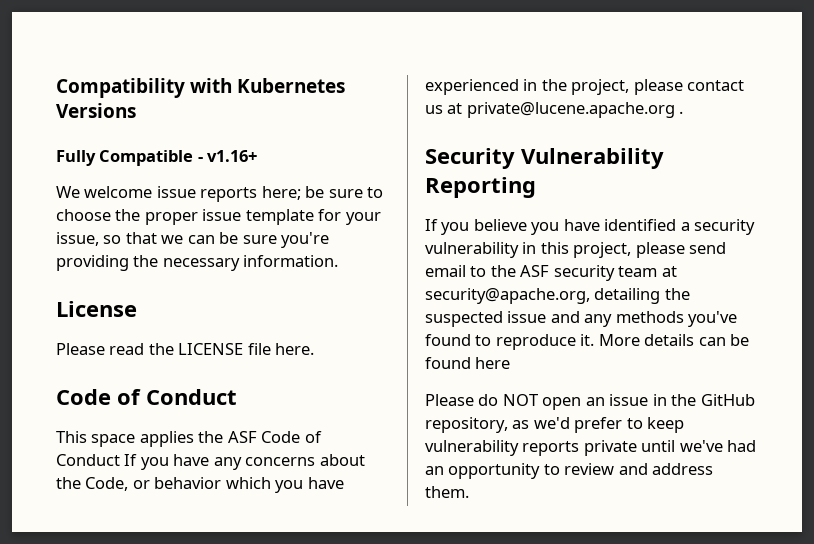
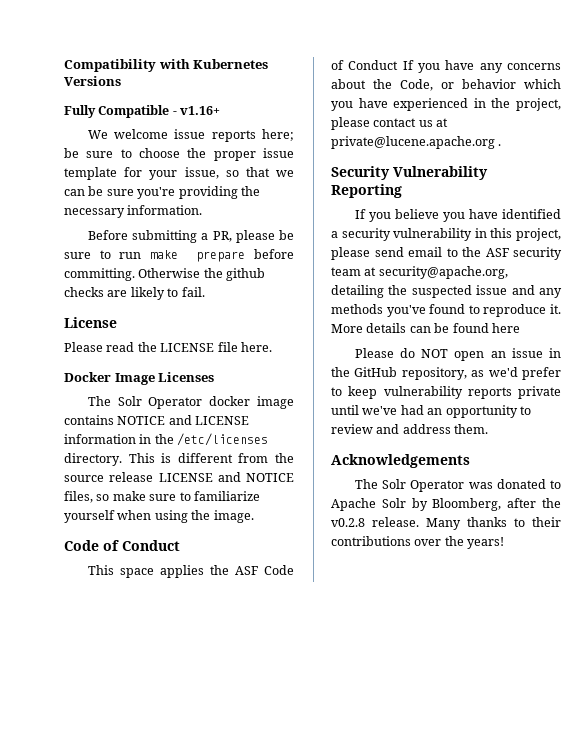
+ Before submitting a PR, please be sure to run make prepare before committing. Otherwise the github checks are likely to fail.
+ Docker Image Licenses
+ The Solr Operator docker image contains NOTICE and LICENSE information in the /etc/licenses directory. This is different from the source release LICENSE and NOTICE files, so make sure to familiarize yourself when using the image.
+ Acknowledgements
+ The Solr Operator was donated to Apache Solr by Bloomberg, after the v0.2.8 release. Many thanks to their contributions over the years!

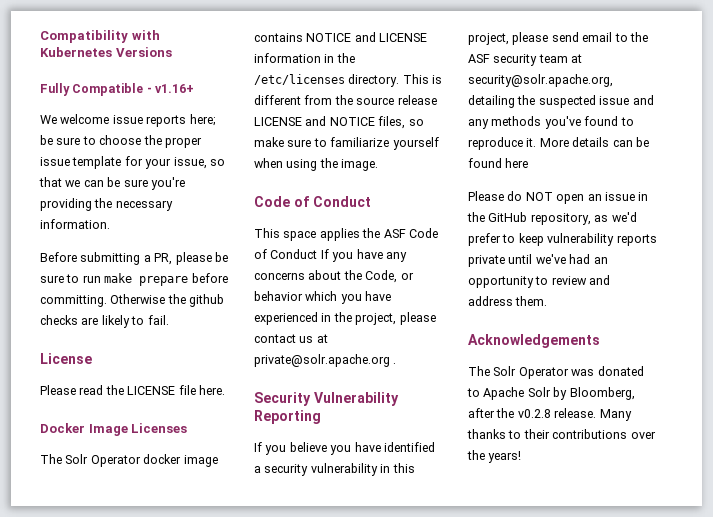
- This space applies the ASF Code of Conduct If you have any concerns about the Code, or behavior which you have experienced in the project, please contact us at private@lucene.apache.org .
+ This space applies the ASF Code of Conduct If you have any concerns about the Code, or behavior which you have experienced in the project, please contact us at private@solr.apache.org .
- If you believe you have identified a security vulnerability in this project, please send email to the ASF security team at security@apache.org, detailing the suspected issue and any methods you've found to reproduce it.
+ If you believe you have identified a security vulnerability in this project, please send email to the ASF security team at security@solr.apache.org, detailing the suspected issue and any methods you've found to reproduce it.

